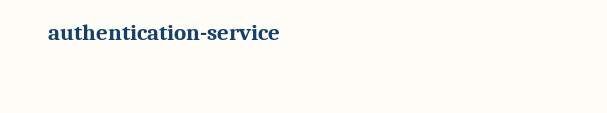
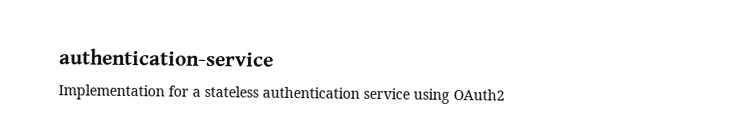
+ Implementation for a stateless authentication service using OAuth2

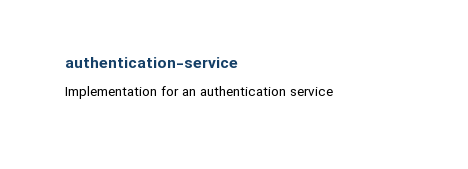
- Implementation for a stateless authentication service using OAuth2
+ Implementation for an authentication service

